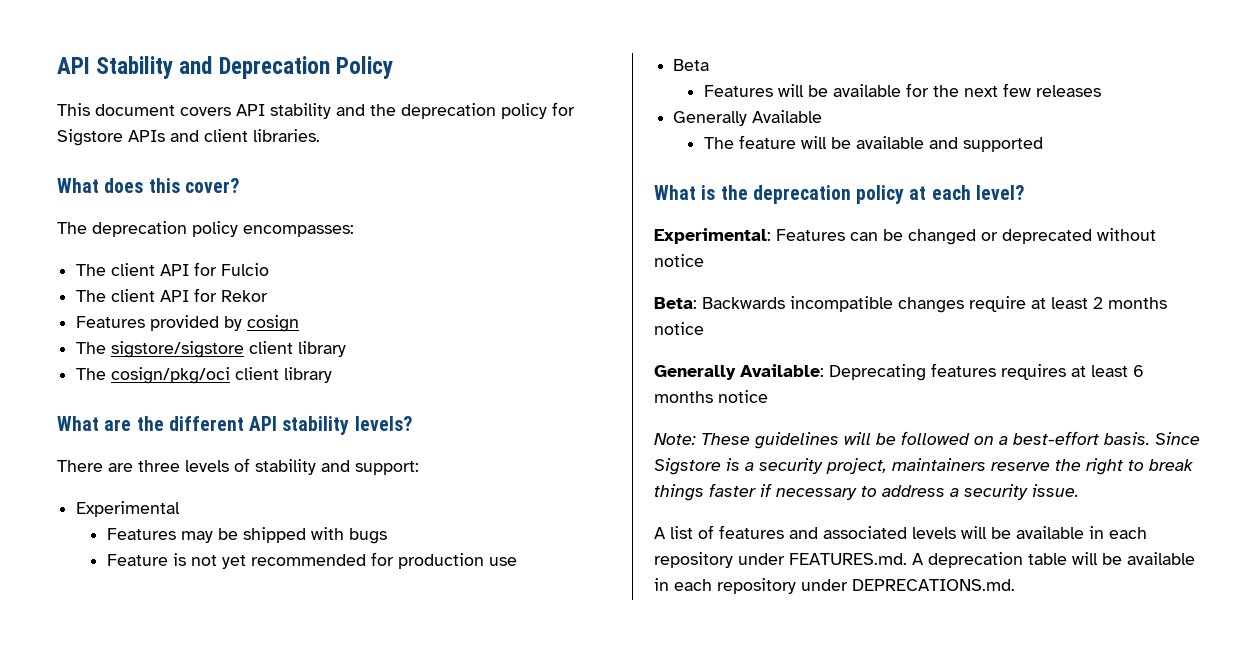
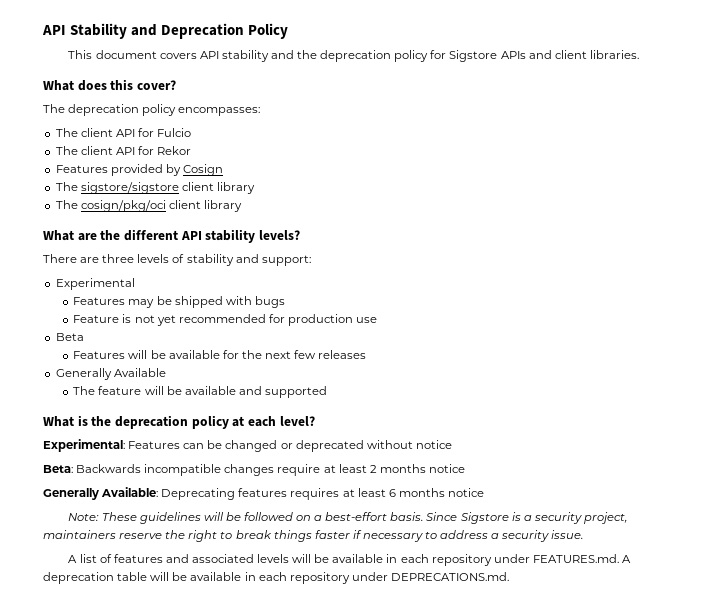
- Features provided by cosign
+ Features provided by Cosign

